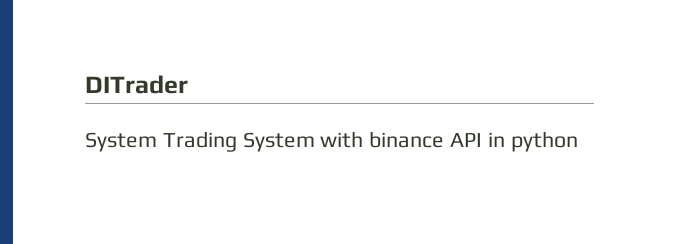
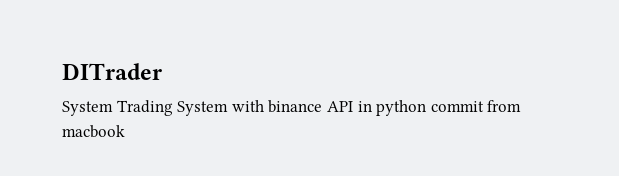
- System Trading System with binance API in python
+ System Trading System with binance API in python commit from macbook

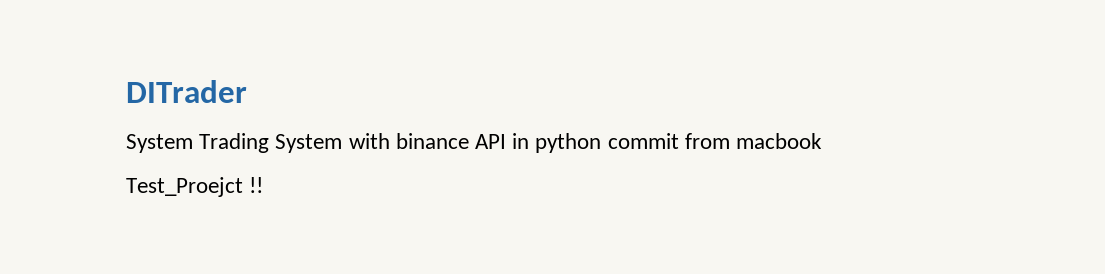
+ Test_Proejct !!

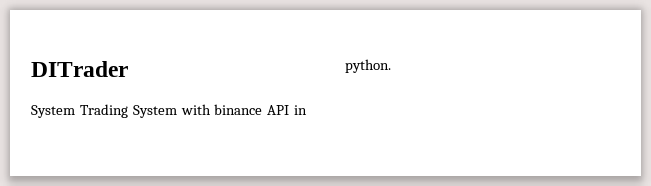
- System Trading System with binance API in python commit from macbook
- Test_Proejct !!
+ System Trading System with binance API in python.

